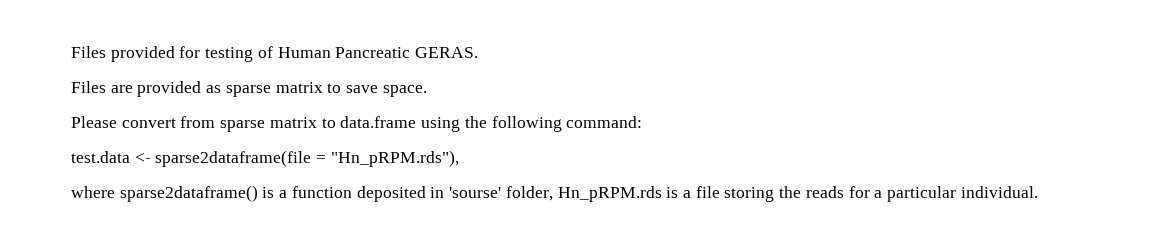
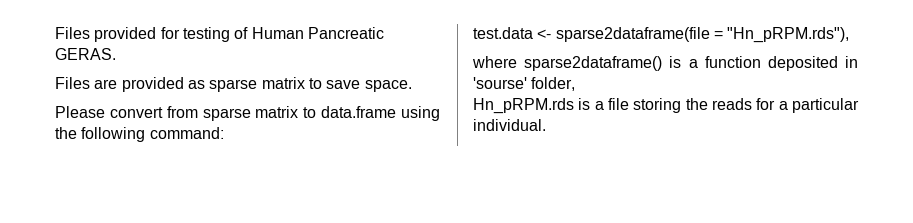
- where sparse2dataframe() is a function deposited in 'sourse' folder, Hn_pRPM.rds is a file storing the reads for a particular individual.
+ where sparse2dataframe() is a function deposited in 'sourse' folder,
+ Hn_pRPM.rds is a file storing the reads for a particular individual.

